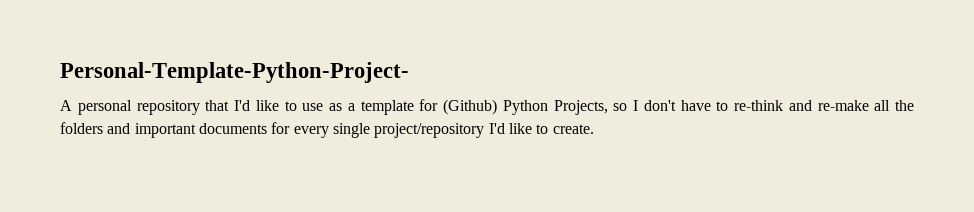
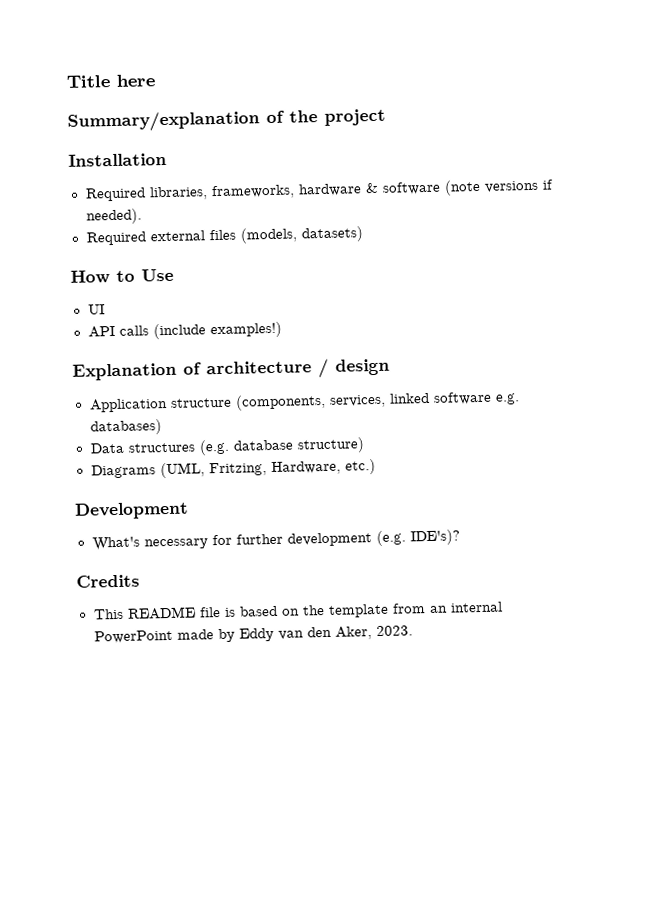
- Personal-Template-Python-Project-
- A personal repository that I'd like to use as a template for (Github) Python Projects, so I don't have to re-think and re-make all the folders and important documents for every single project/repository I'd like to create.
+ Title here
+ Summary/explanation of the project
+ Installation
+ Required libraries, frameworks, hardware & software (note versions if needed).
+ Required external files (models, datasets)
+ How to Use
+ UI
+ API calls (include examples!)
+ Explanation of architecture / design
+ Application structure (components, services, linked software e.g. databases)
+ Data structures (e.g. database structure)
+ Diagrams (UML, Fritzing, Hardware, etc.)
+ Development
+ What's necessary for further development (e.g. IDE's)?
+ Credits
+ This README file is based on the template from an internal PowerPoint made by Eddy van den Aker, 2023.

